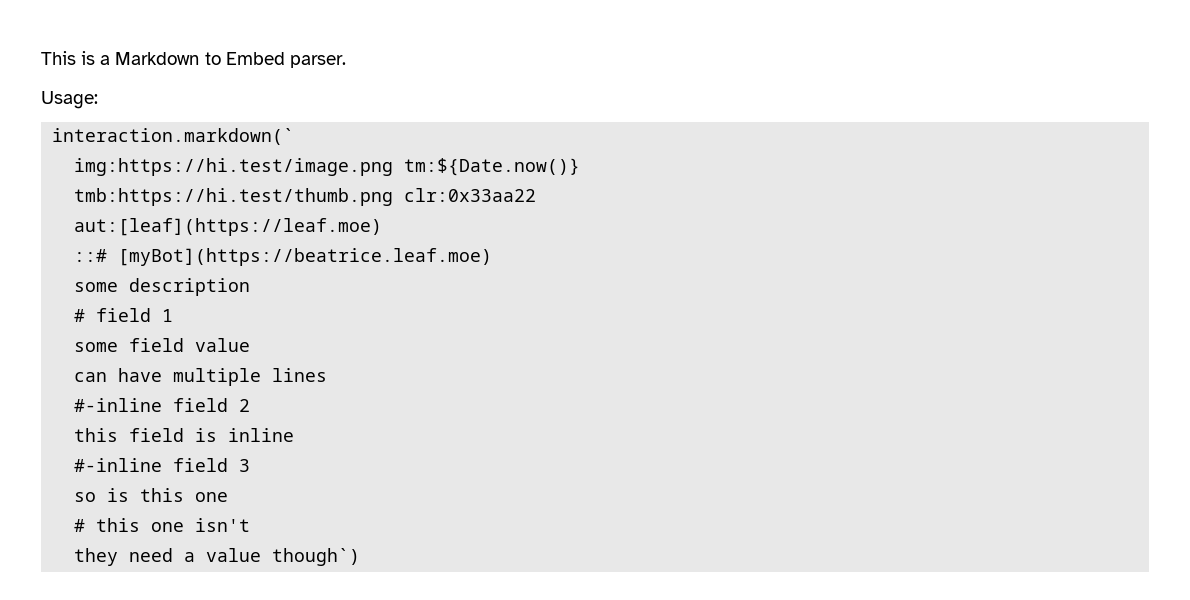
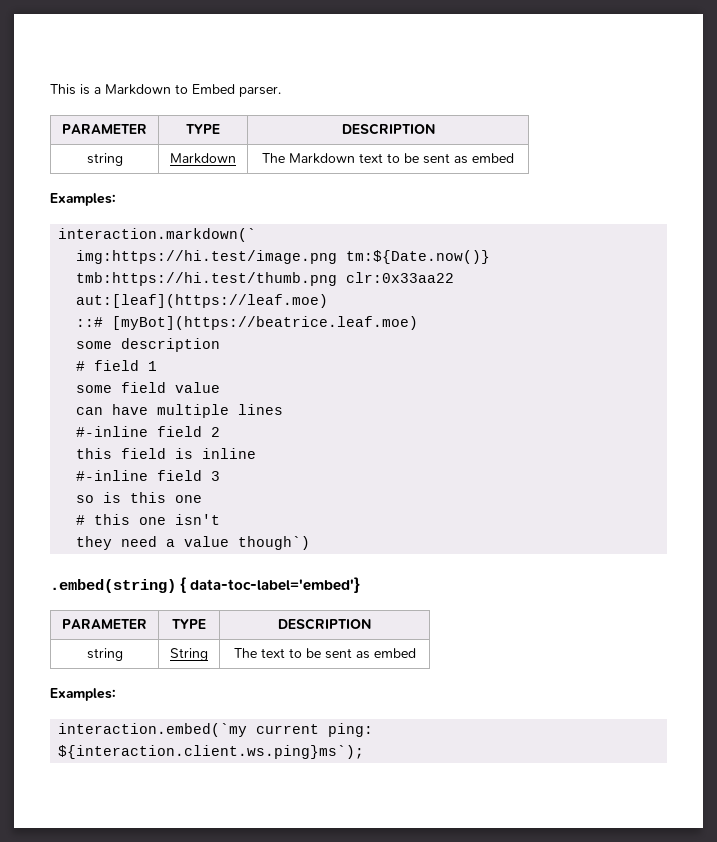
  This is a Markdown to Embed parser.
- Usage:
+ PARAMETER | TYPE | DESCRIPTION
+ string | Markdown | The Markdown text to be sent as embed
+ Examples:
+ .embed(string) { data-toc-label='embed'}
+ PARAMETER | TYPE | DESCRIPTION
+ string | String | The text to be sent as embed
+ Examples:
+ interaction.embed(`my current ping: ${interaction.client.ws.ping}ms`);

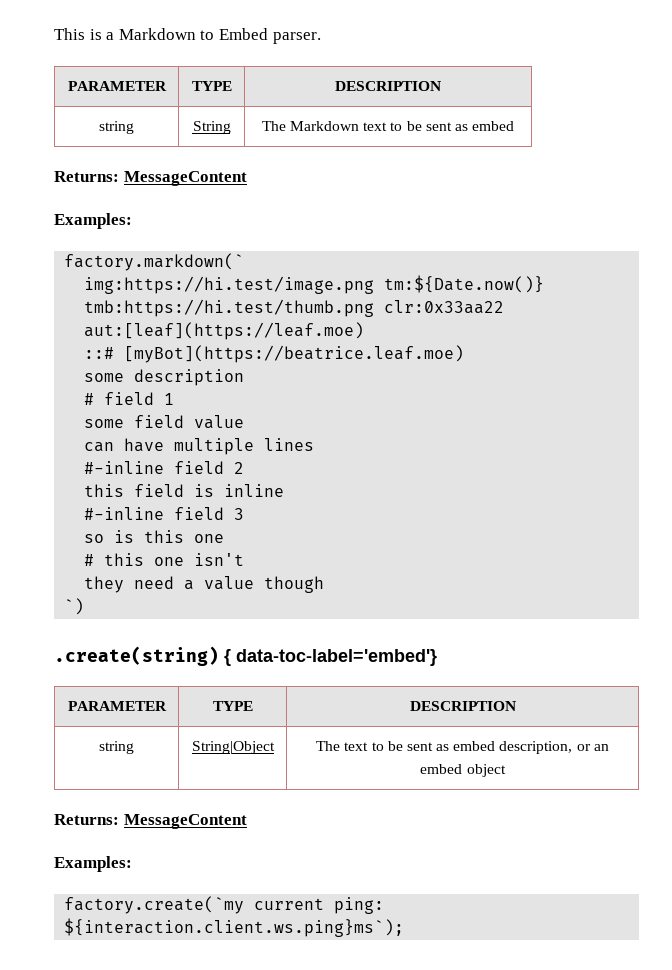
- string | Markdown | The Markdown text to be sent as embed
+ string | String | The Markdown text to be sent as embed
+ Returns: MessageContent
  Examples:
- interaction.markdown(`
+ factory.markdown(`
- they need a value though`)
- .embed(string) { data-toc-label='embed'}
+ they need a value though
+ `)
+ .create(string) { data-toc-label='embed'}
- string | String | The text to be sent as embed
+ string | String|Object | The text to be sent as embed description, or an embed object
+ Returns: MessageContent
  Examples:
- interaction.embed(`my current ping: ${interaction.client.ws.ping}ms`);
+ factory.create(`my current ping: ${interaction.client.ws.ping}ms`);

